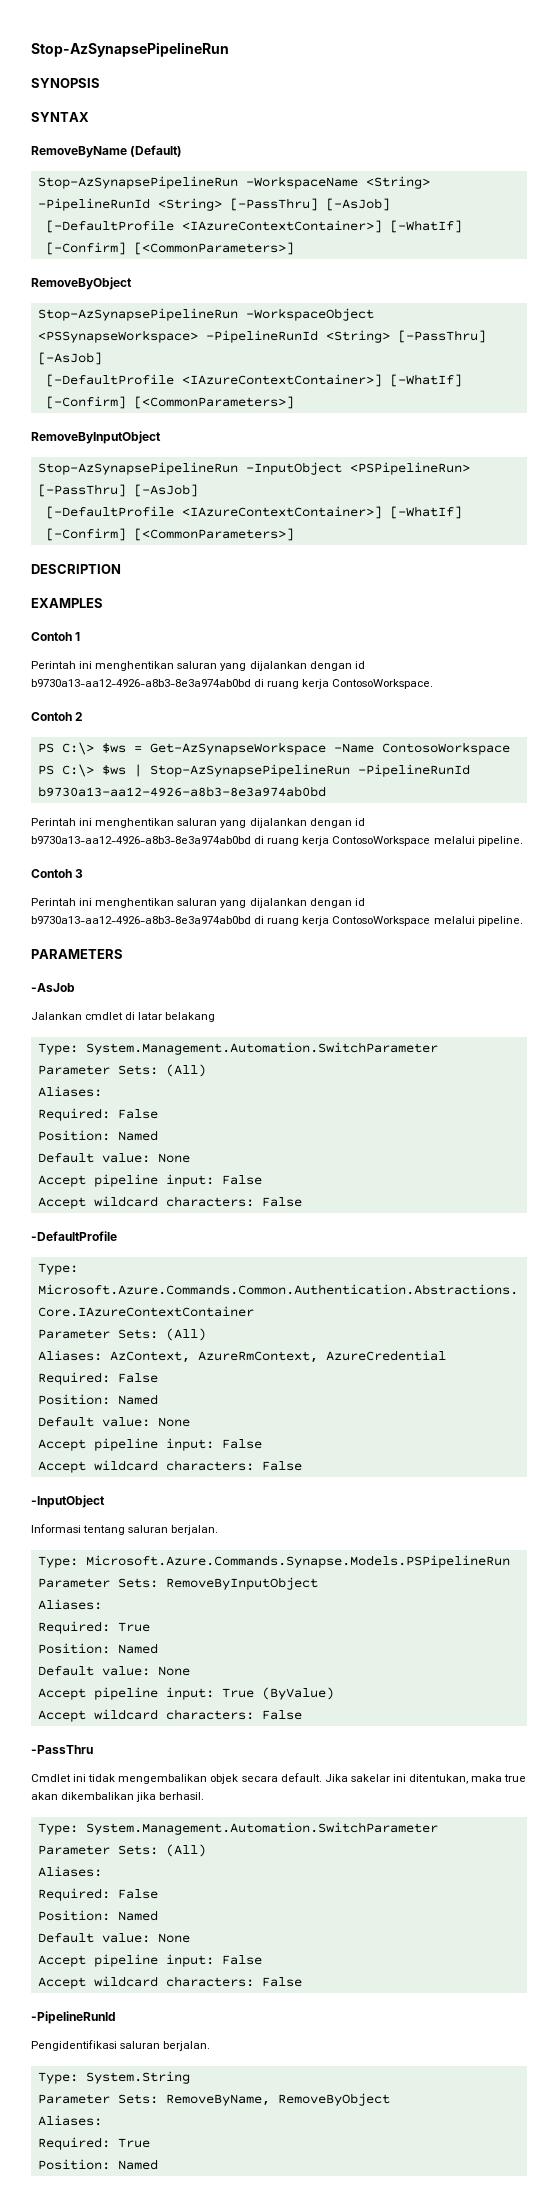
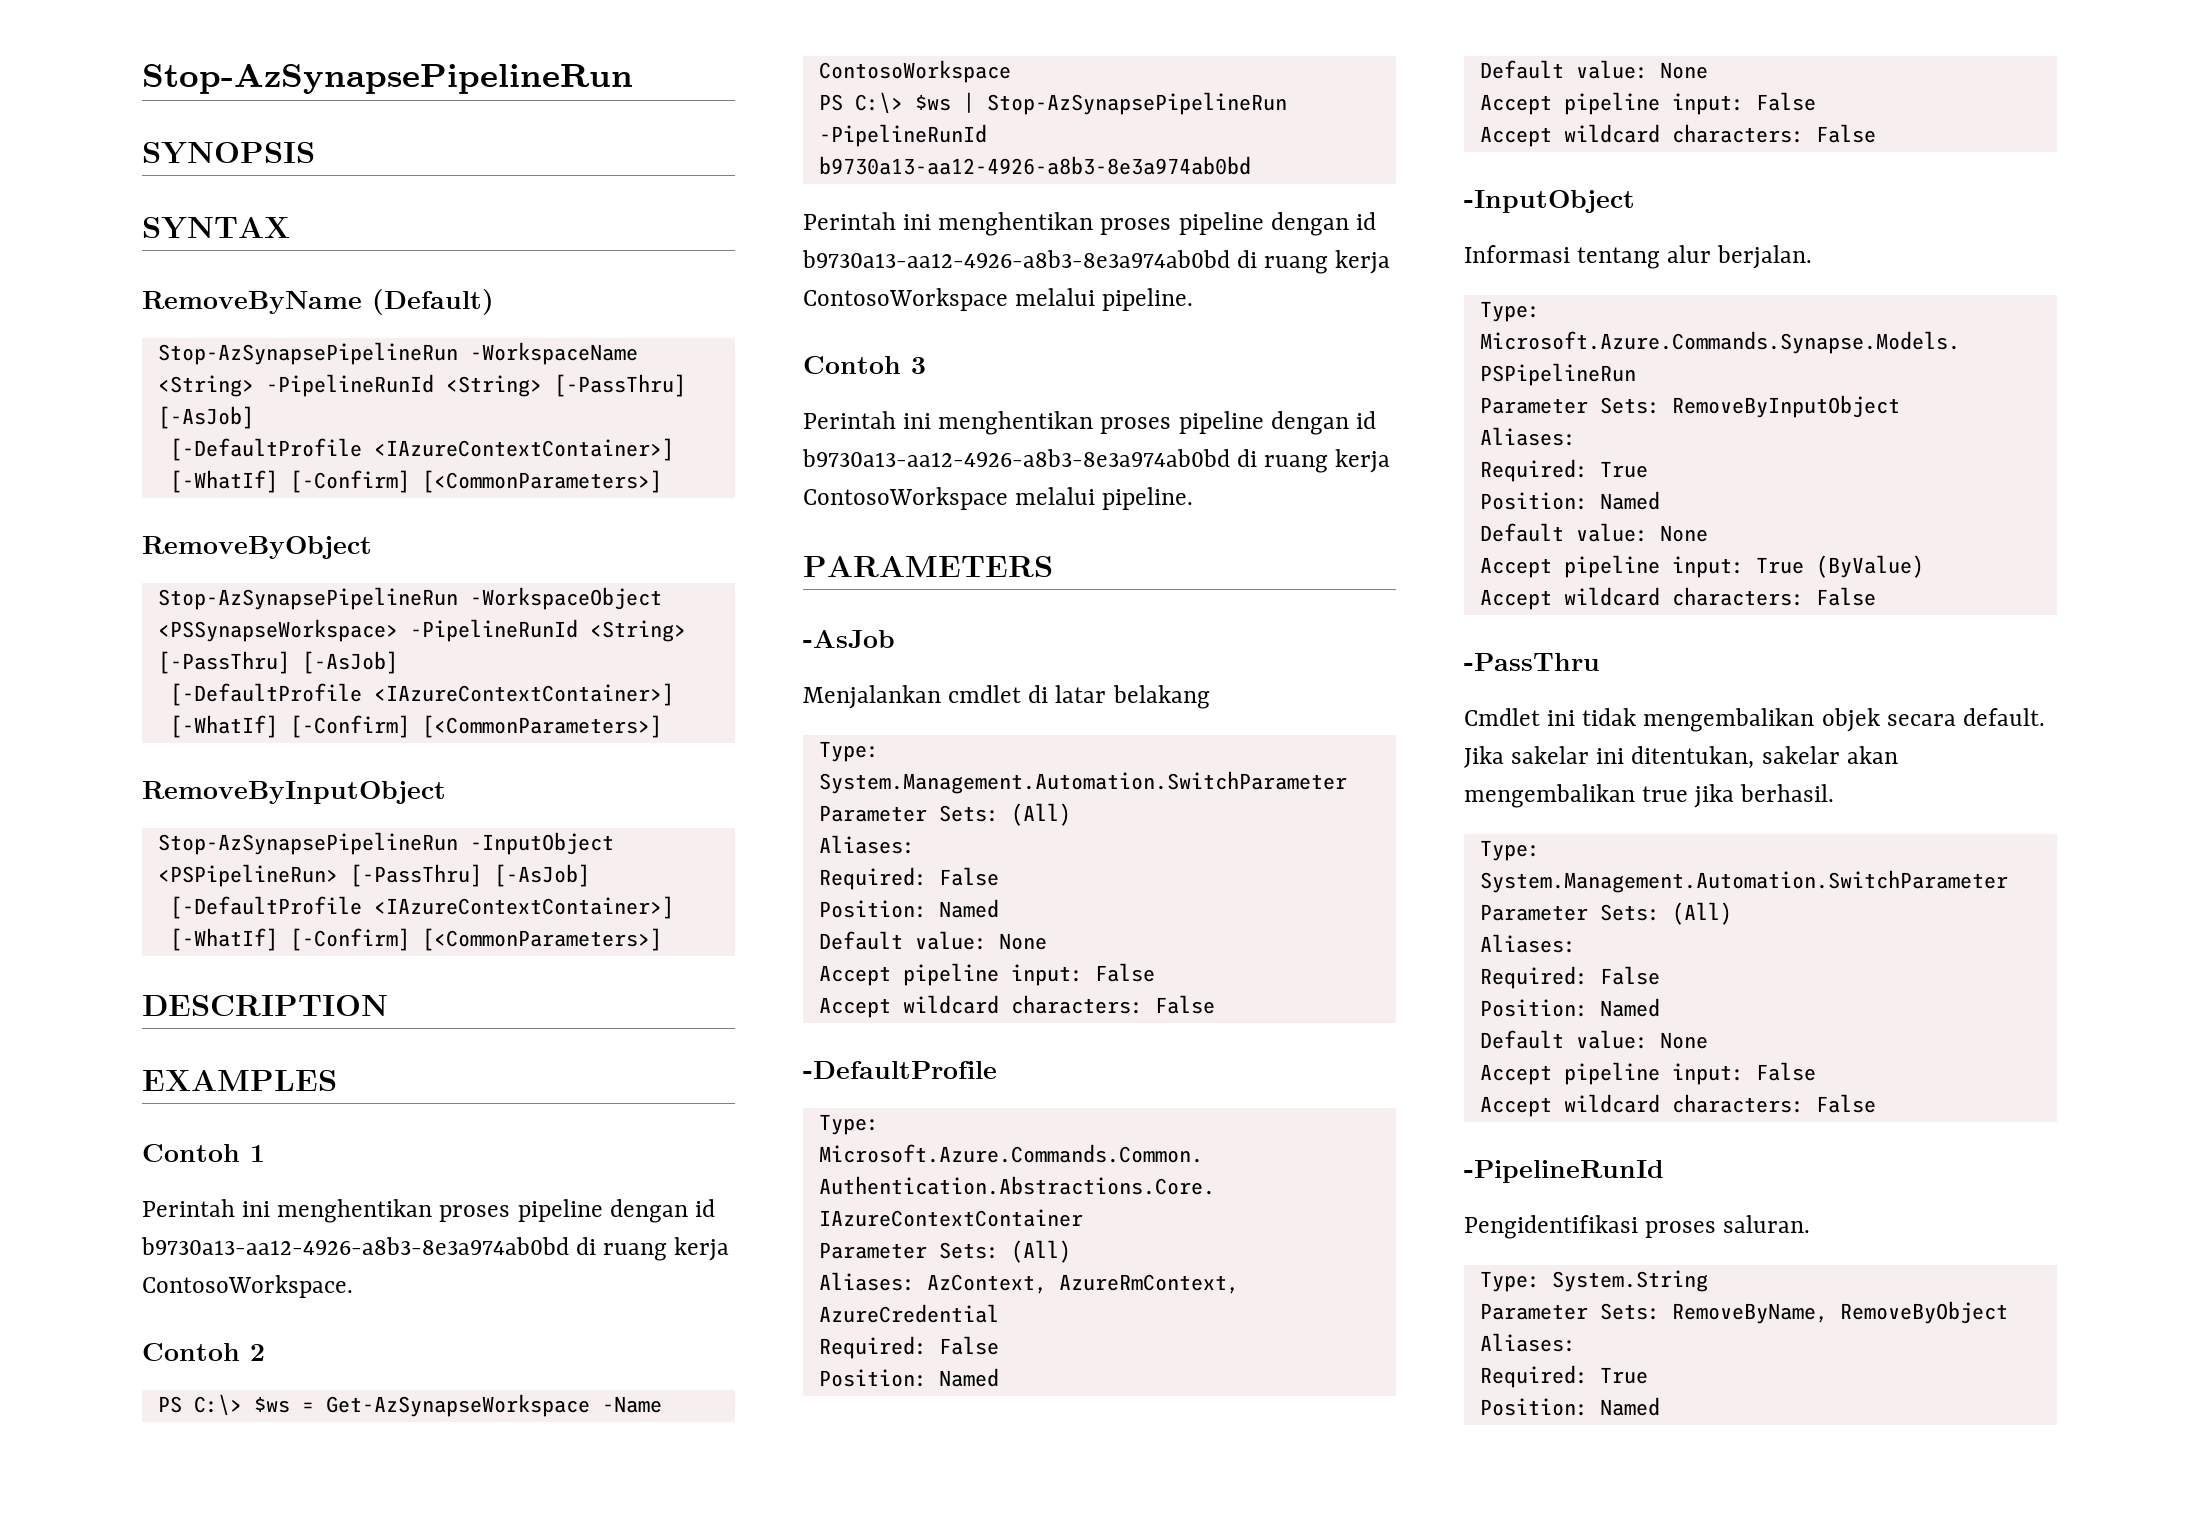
- Perintah ini menghentikan saluran yang dijalankan dengan id b9730a13-aa12-4926-a8b3-8e3a974ab0bd di ruang kerja ContosoWorkspace.
+ Perintah ini menghentikan proses pipeline dengan id b9730a13-aa12-4926-a8b3-8e3a974ab0bd di ruang kerja ContosoWorkspace.
  PS C:\> $ws | Stop-AzSynapsePipelineRun -PipelineRunId b9730a13-aa12-4926-a8b3-8e3a974ab0bd
- Perintah ini menghentikan saluran yang dijalankan dengan id b9730a13-aa12-4926-a8b3-8e3a974ab0bd di ruang kerja ContosoWorkspace melalui pipeline.
+ Perintah ini menghentikan proses pipeline dengan id b9730a13-aa12-4926-a8b3-8e3a974ab0bd di ruang kerja ContosoWorkspace melalui pipeline.
  Contoh 3
- Perintah ini menghentikan saluran yang dijalankan dengan id b9730a13-aa12-4926-a8b3-8e3a974ab0bd di ruang kerja ContosoWorkspace melalui pipeline.
+ Perintah ini menghentikan proses pipeline dengan id b9730a13-aa12-4926-a8b3-8e3a974ab0bd di ruang kerja ContosoWorkspace melalui pipeline.
- Jalankan cmdlet di latar belakang
+ Menjalankan cmdlet di latar belakang
- Informasi tentang saluran berjalan.
+ Informasi tentang alur berjalan.
- Jika sakelar ini ditentukan, maka true akan dikembalikan jika berhasil.
+ Jika sakelar ini ditentukan, sakelar akan mengembalikan true jika berhasil.
- Pengidentifikasi saluran berjalan.
+ Pengidentifikasi proses saluran.

